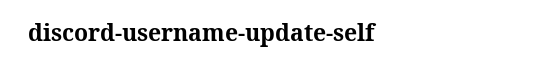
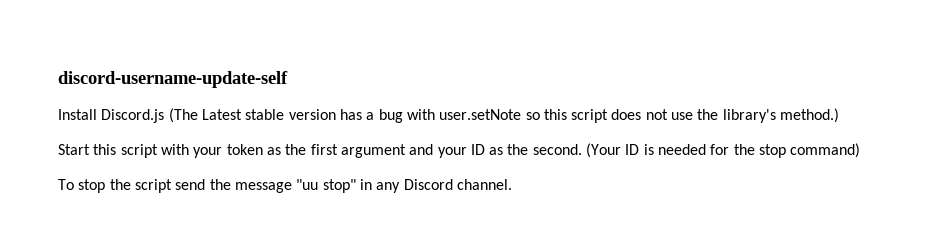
+ Install Discord.js (The Latest stable version has a bug with user.setNote so this script does not use the library's method.)
+ Start this script with your token as the first argument and your ID as the second. (Your ID is needed for the stop command)
+ To stop the script send the message "uu stop" in any Discord channel.

